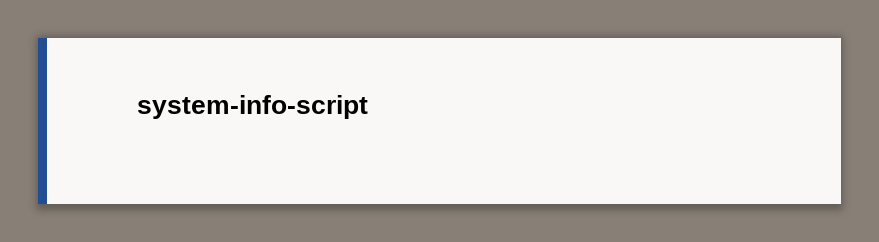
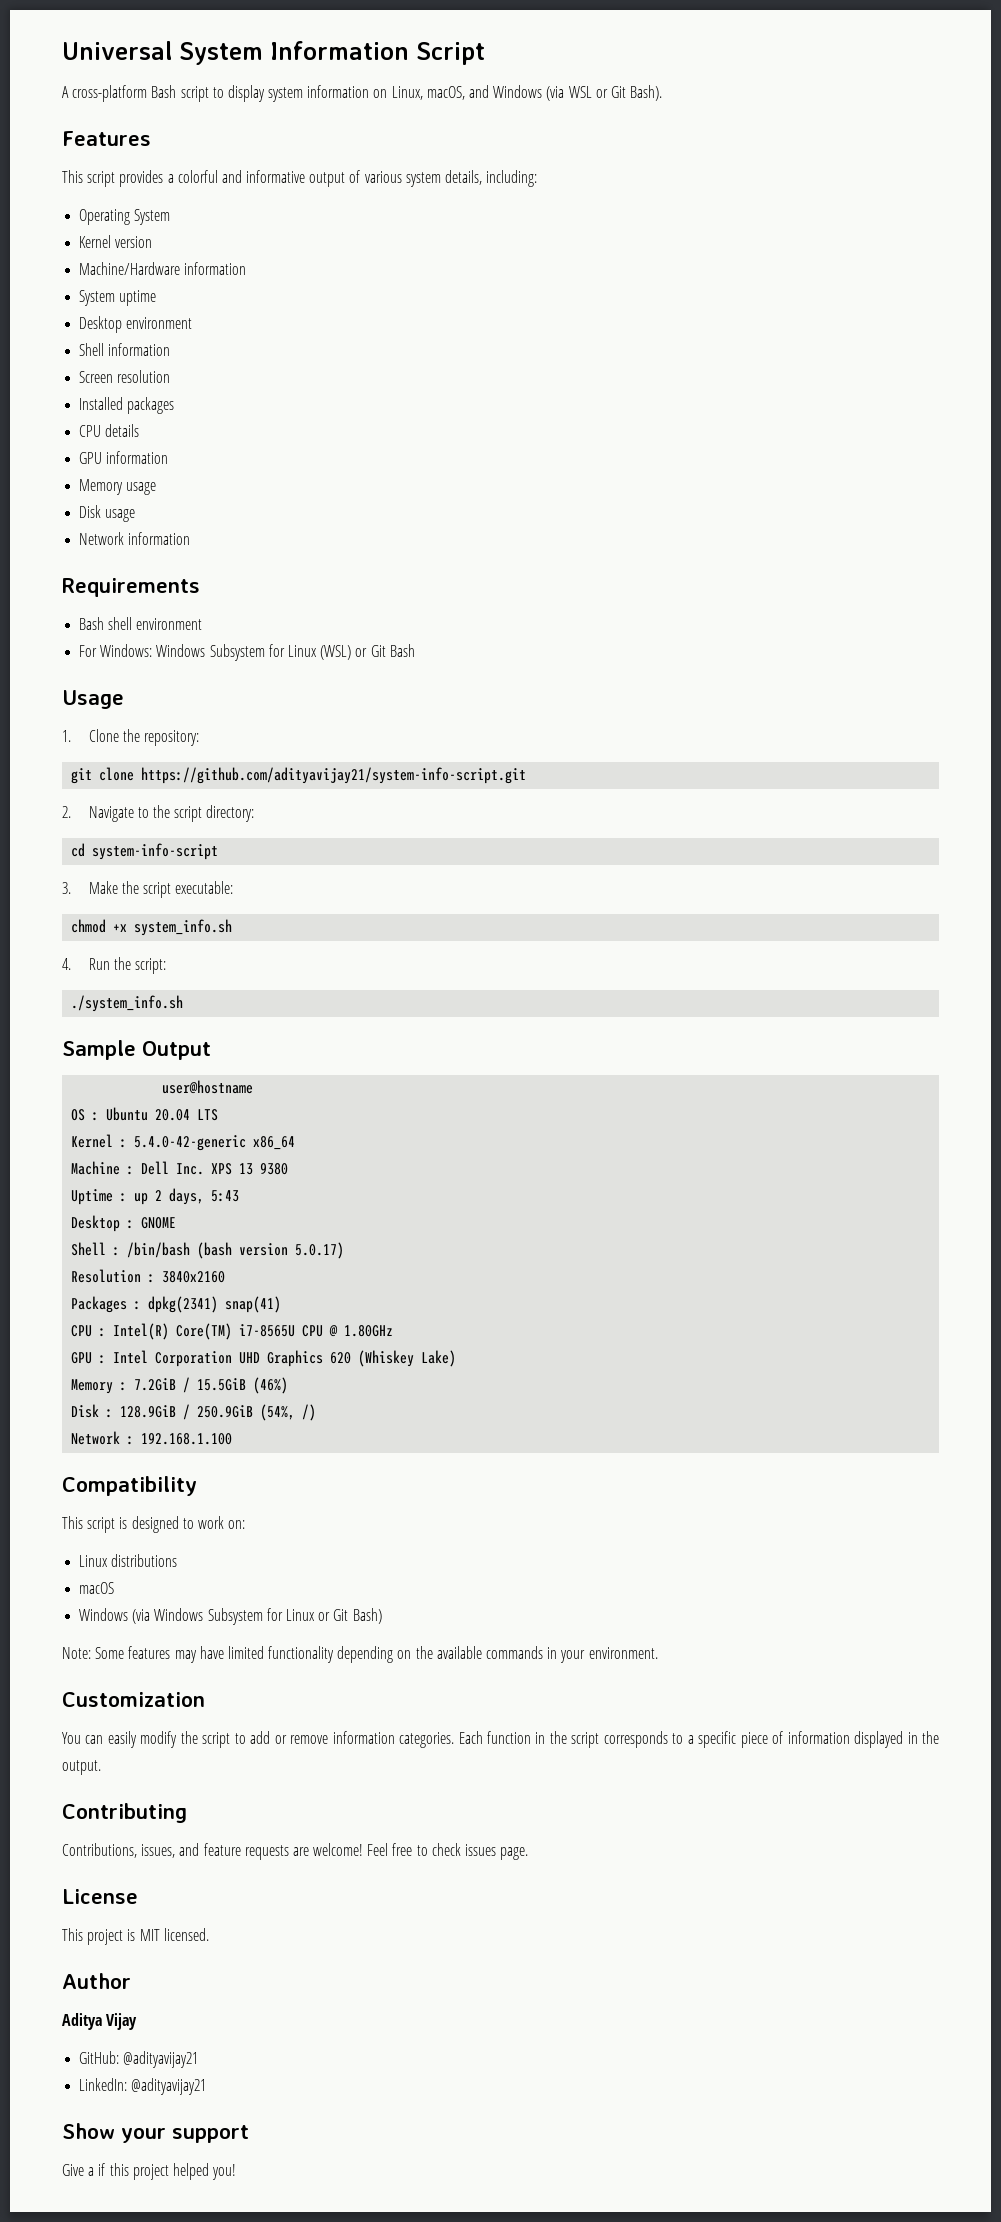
- system-info-script
+ Universal System Information Script
+ A cross-platform Bash script to display system information on Linux, macOS, and Windows (via WSL or Git Bash).
+ Features
+ This script provides a colorful and informative output of various system details, including:
+ Operating System
+ Kernel version
+ Machine/Hardware information
+ System uptime
+ Desktop environment
+ Shell information
+ Screen resolution
+ Installed packages
+ CPU details
+ GPU information
+ Memory usage
+ Disk usage
+ Network information
+ Requirements
+ Bash shell environment
+ For Windows: Windows Subsystem for Linux (WSL) or Git Bash
+ Usage
+ 1. Clone the repository:
+ git clone https://github.com/adityavijay21/system-info-script.git
+ 2. Navigate to the script directory:
+ cd system-info-script
+ 3. Make the script executable:
+ chmod +x system_info.sh
+ 4. Run the script:
+ ./system_info.sh
+ Sample Output
+ user@hostname
+ OS : Ubuntu 20.04 LTS
+ Kernel : 5.4.0-42-generic x86_64
+ Machine : Dell Inc. XPS 13 9380
+ Uptime : up 2 days, 5:43
+ Desktop : GNOME
+ Shell : /bin/bash (bash version 5.0.17)
+ Resolution : 3840x2160
+ Packages : dpkg(2341) snap(41)
+ CPU : Intel(R) Core(TM) i7-8565U CPU @ 1.80GHz
+ GPU : Intel Corporation UHD Graphics 620 (Whiskey Lake)
+ Memory : 7.2GiB / 15.5GiB (46%)
+ Disk : 128.9GiB / 250.9GiB (54%, /)
+ Network : 192.168.1.100
+ Compatibility
+ This script is designed to work on:
+ Linux distributions
+ macOS
+ Windows (via Windows Subsystem for Linux or Git Bash)
+ Note: Some features may have limited functionality depending on the available commands in your environment.
+ Customization
+ You can easily modify the script to add or remove information categories. Each function in the script corresponds to a specific piece of information displayed in the output.
+ Contributing
+ Contributions, issues, and feature requests are welcome! Feel free to check issues page.
+ License
+ This project is MIT licensed.
+ Author
+ Aditya Vijay
+ GitHub: @adityavijay21
+ LinkedIn: @adityavijay21
+ Show your support
+ Give a if this project helped you!

